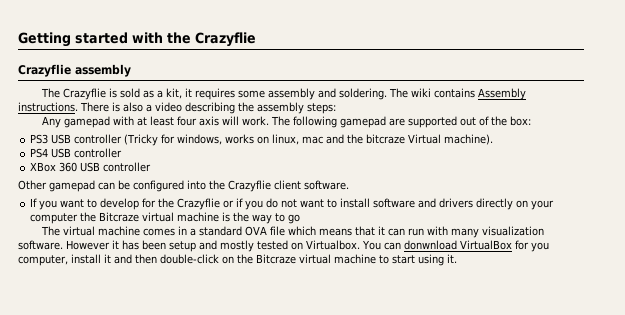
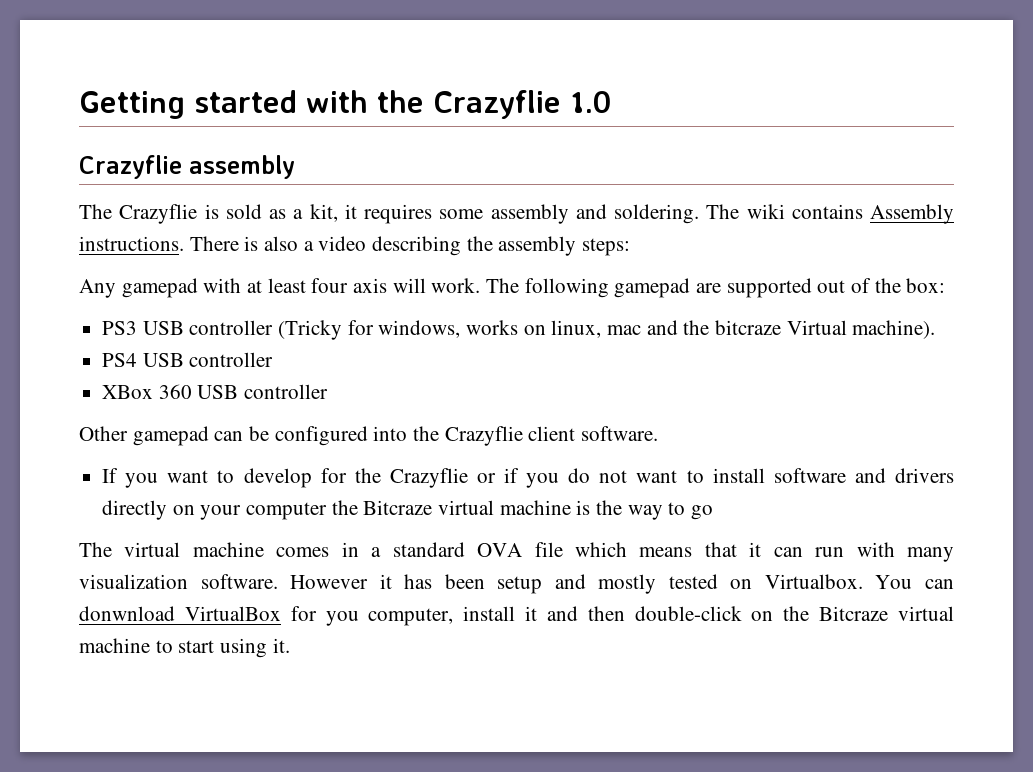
- Getting started with the Crazyflie
+ Getting started with the Crazyflie 1.0

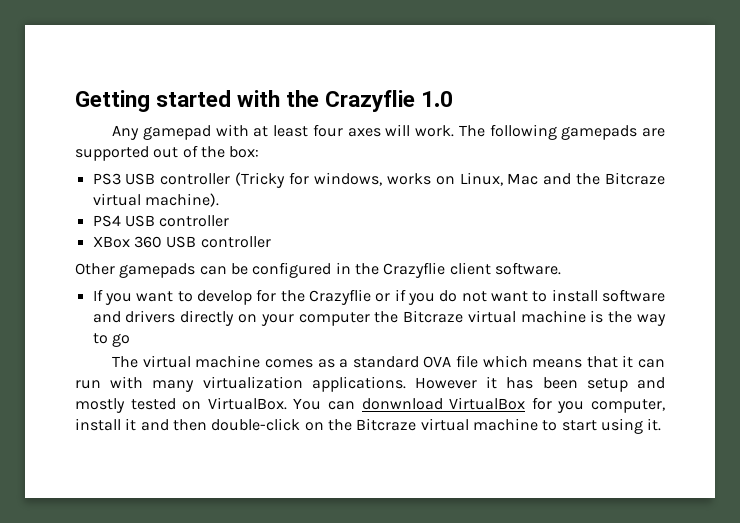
- Crazyflie assembly
- The Crazyflie is sold as a kit, it requires some assembly and soldering. The wiki contains Assembly instructions. There is also a video describing the assembly steps:
- Any gamepad with at least four axis will work.
+ Any gamepad with at least four axes will work.
- The following gamepad are supported out of the box:
+ The following gamepads are supported out of the box:
- PS3 USB controller (Tricky for windows, works on linux, mac and the bitcraze Virtual machine).
+ PS3 USB controller (Tricky for windows, works on Linux, Mac and the Bitcraze virtual machine).
- Other gamepad can be configured into the Crazyflie client software.
+ Other gamepads can be configured in the Crazyflie client software.
- The virtual machine comes in a standard OVA file which means that it can run with many visualization software.
+ The virtual machine comes as a standard OVA file which means that it can run with many virtualization applications.
- However it has been setup and mostly tested on Virtualbox.
+ However it has been setup and mostly tested on VirtualBox.

